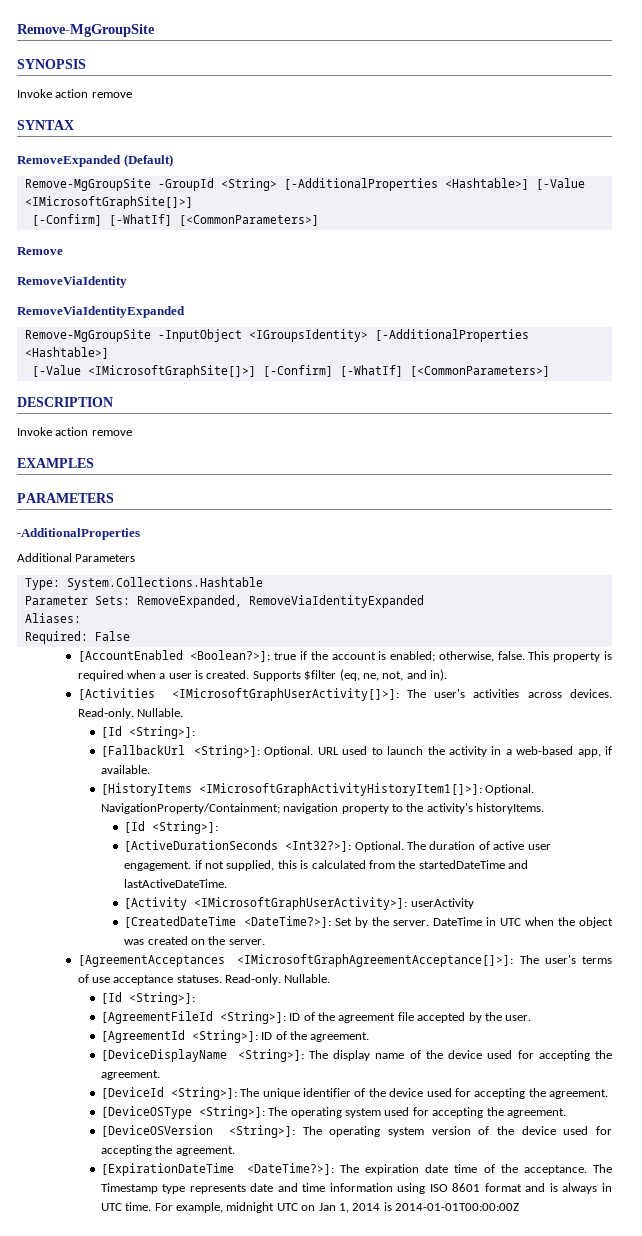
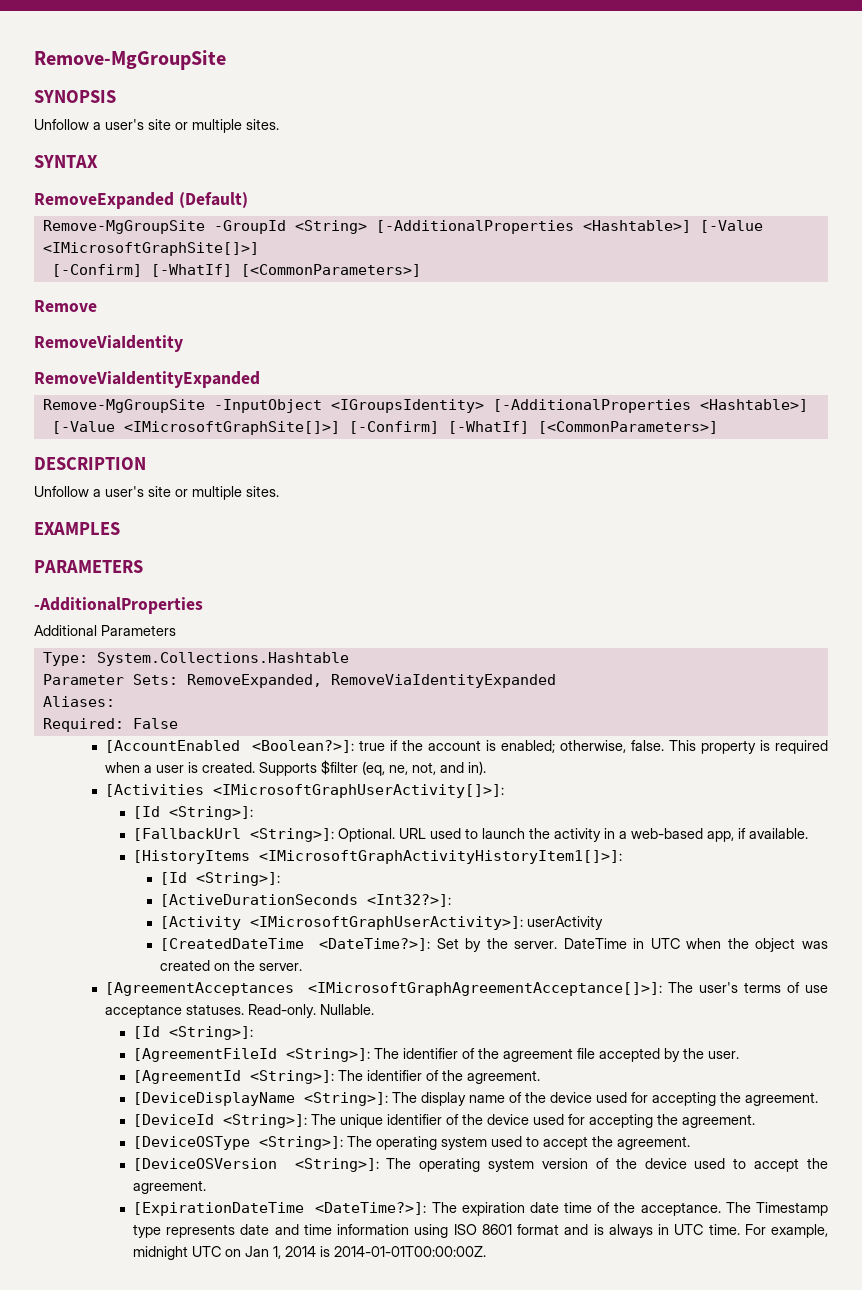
  SYNOPSIS
- Invoke action remove
+ Unfollow a user's site or multiple sites.
  DESCRIPTION
- Invoke action remove
+ Unfollow a user's site or multiple sites.
- [Activities <IMicrosoftGraphUserActivity[]>]: The user's activities across devices. Read-only. Nullable.
+ [Activities <IMicrosoftGraphUserActivity[]>]:
- [HistoryItems <IMicrosoftGraphActivityHistoryItem1[]>]: Optional. NavigationProperty/Containment; navigation property to the activity's historyItems.
+ [HistoryItems <IMicrosoftGraphActivityHistoryItem1[]>]:
  [Id <String>]:
- [ActiveDurationSeconds <Int32?>]: Optional. The duration of active user engagement. if not supplied, this is calculated from the startedDateTime and lastActiveDateTime.
+ [ActiveDurationSeconds <Int32?>]:
- [AgreementFileId <String>]: ID of the agreement file accepted by the user.
+ [AgreementFileId <String>]: The identifier of the agreement file accepted by the user.
- [AgreementId <String>]: ID of the agreement.
+ [AgreementId <String>]: The identifier of the agreement.
- [DeviceOSType <String>]: The operating system used for accepting the agreement.
+ [DeviceOSType <String>]: The operating system used to accept the agreement.
- [DeviceOSVersion <String>]: The operating system version of the device used for accepting the agreement.
+ [DeviceOSVersion <String>]: The operating system version of the device used to accept the agreement.
- For example, midnight UTC on Jan 1, 2014 is 2014-01-01T00:00:00Z
+ For example, midnight UTC on Jan 1, 2014 is 2014-01-01T00:00:00Z.

